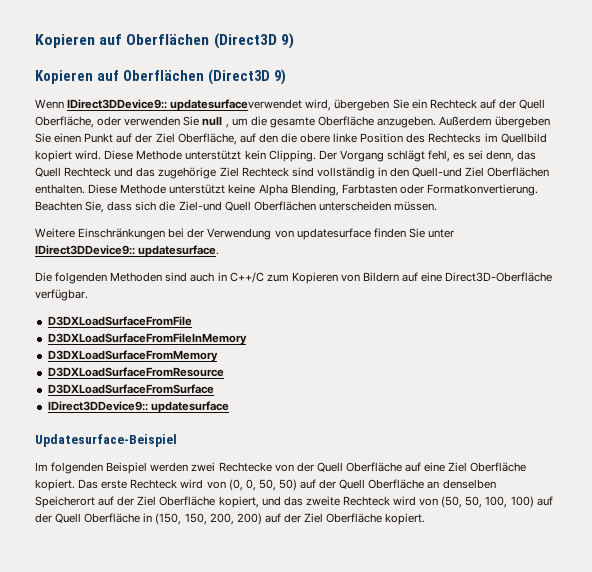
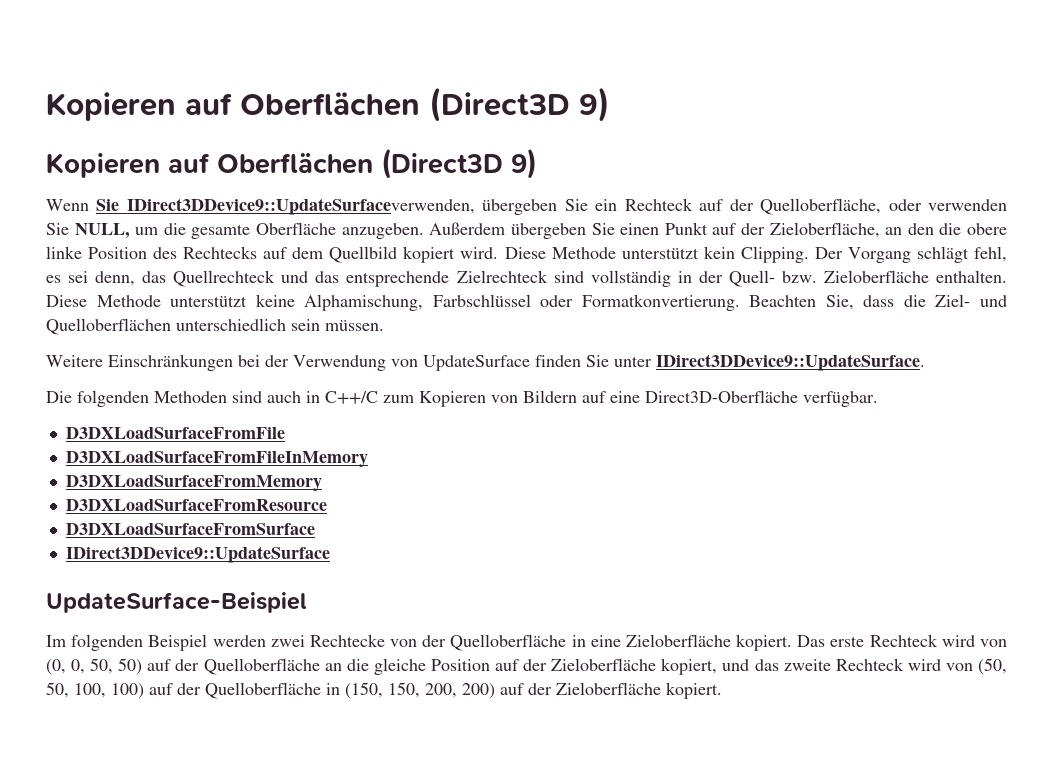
- Wenn IDirect3DDevice9:: updatesurfaceverwendet wird, übergeben Sie ein Rechteck auf der Quell Oberfläche, oder verwenden Sie null , um die gesamte Oberfläche anzugeben.
+ Wenn Sie IDirect3DDevice9::UpdateSurfaceverwenden, übergeben Sie ein Rechteck auf der Quelloberfläche, oder verwenden Sie NULL, um die gesamte Oberfläche anzugeben.
- Außerdem übergeben Sie einen Punkt auf der Ziel Oberfläche, auf den die obere linke Position des Rechtecks im Quellbild kopiert wird.
+ Außerdem übergeben Sie einen Punkt auf der Zieloberfläche, an den die obere linke Position des Rechtecks auf dem Quellbild kopiert wird.
- Der Vorgang schlägt fehl, es sei denn, das Quell Rechteck und das zugehörige Ziel Rechteck sind vollständig in den Quell-und Ziel Oberflächen enthalten.
+ Der Vorgang schlägt fehl, es sei denn, das Quellrechteck und das entsprechende Zielrechteck sind vollständig in der Quell- bzw. Zieloberfläche enthalten.
- Diese Methode unterstützt keine Alpha Blending, Farbtasten oder Formatkonvertierung.
+ Diese Methode unterstützt keine Alphamischung, Farbschlüssel oder Formatkonvertierung.
- Beachten Sie, dass sich die Ziel-und Quell Oberflächen unterscheiden müssen.
+ Beachten Sie, dass die Ziel- und Quelloberflächen unterschiedlich sein müssen.
- Weitere Einschränkungen bei der Verwendung von updatesurface finden Sie unter IDirect3DDevice9:: updatesurface.
+ Weitere Einschränkungen bei der Verwendung von UpdateSurface finden Sie unter IDirect3DDevice9::UpdateSurface.
- IDirect3DDevice9:: updatesurface
- Updatesurface-Beispiel
+ IDirect3DDevice9::UpdateSurface
+ UpdateSurface-Beispiel
- Im folgenden Beispiel werden zwei Rechtecke von der Quell Oberfläche auf eine Ziel Oberfläche kopiert.
+ Im folgenden Beispiel werden zwei Rechtecke von der Quelloberfläche in eine Zieloberfläche kopiert.
- Das erste Rechteck wird von (0, 0, 50, 50) auf der Quell Oberfläche an denselben Speicherort auf der Ziel Oberfläche kopiert, und das zweite Rechteck wird von (50, 50, 100, 100) auf der Quell Oberfläche in (150, 150, 200, 200) auf der Ziel Oberfläche kopiert.
+ Das erste Rechteck wird von (0, 0, 50, 50) auf der Quelloberfläche an die gleiche Position auf der Zieloberfläche kopiert, und das zweite Rechteck wird von (50, 50, 100, 100) auf der Quelloberfläche in (150, 150, 200, 200) auf der Zieloberfläche kopiert.

